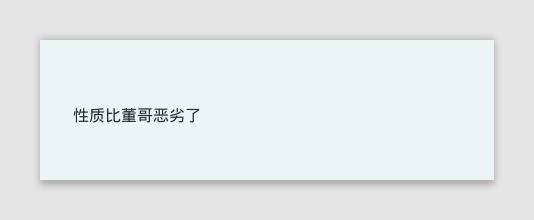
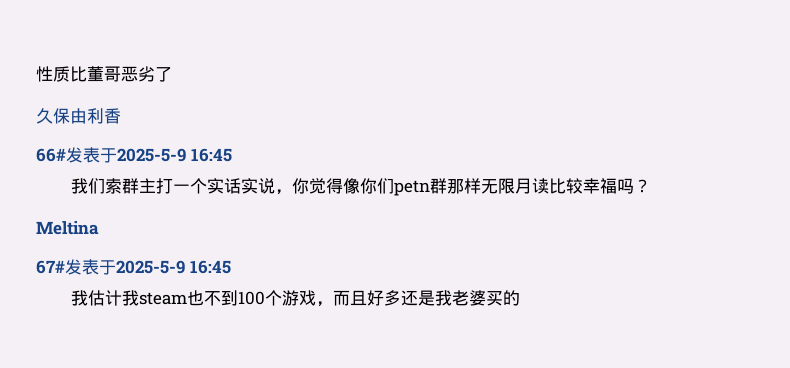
+ 久保由利香
+ 66#发表于2025-5-9 16:45
+ 我们索群主打一个实话实说，你觉得像你们petn群那样无限月读比较幸福吗？
+ Meltina
+ 67#发表于2025-5-9 16:45
+ 我估计我steam也不到100个游戏，而且好多还是我老婆买的

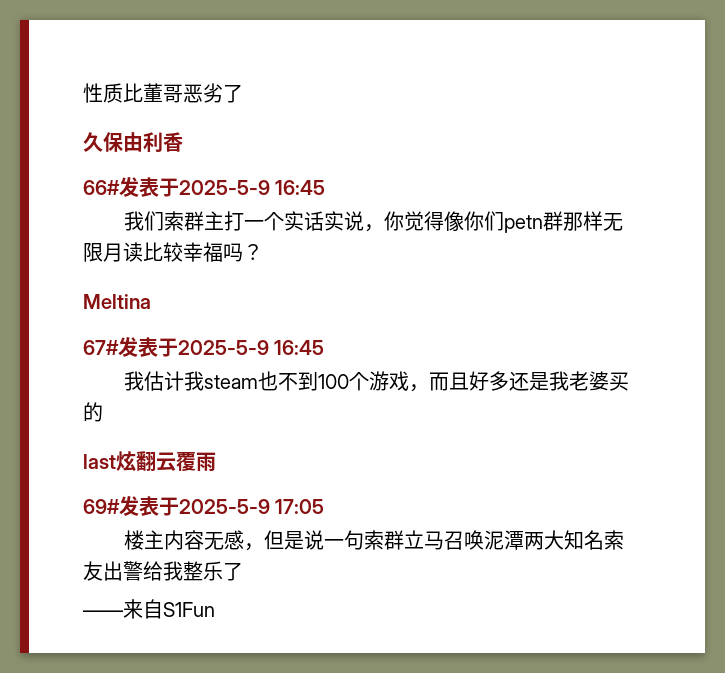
+ last炫翻云覆雨
+ 69#发表于2025-5-9 17:05
+ 楼主内容无感，但是说一句索群立马召唤泥潭两大知名索友出警给我整乐了
+ ——来自S1Fun

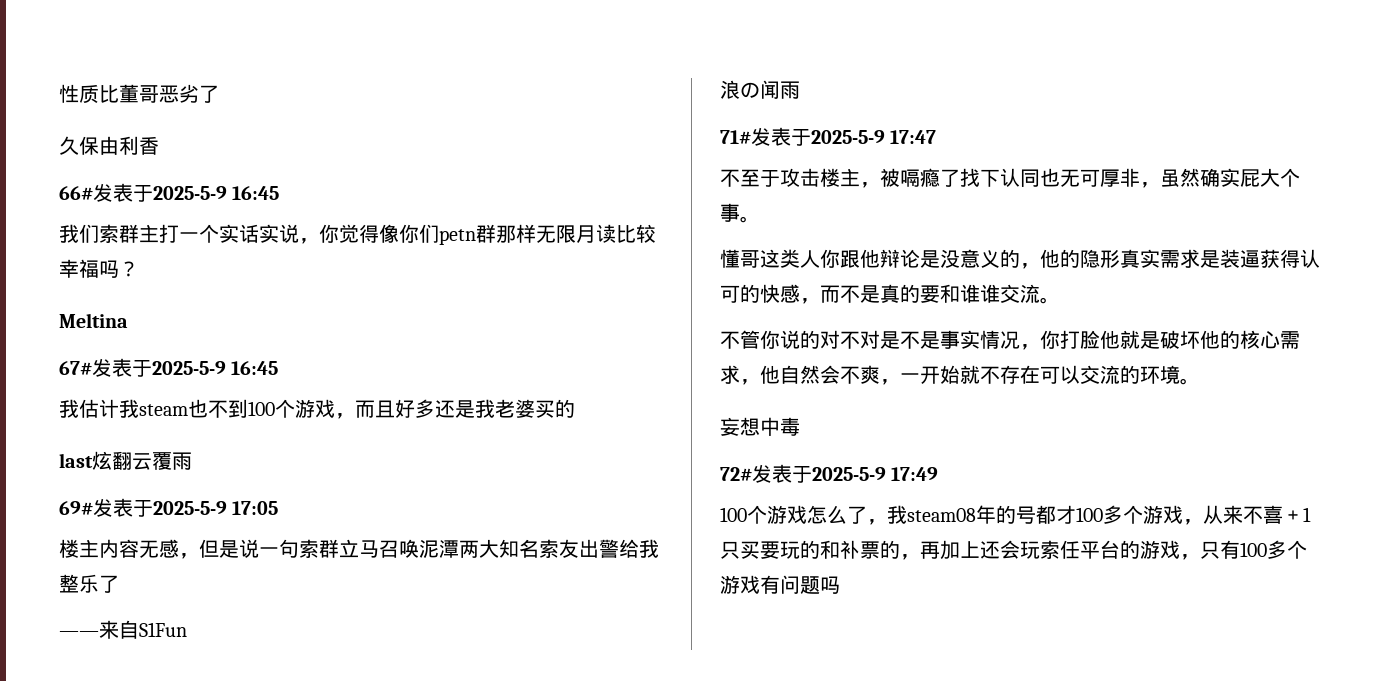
+ 浪の闻雨
+ 71#发表于2025-5-9 17:47
+ 不至于攻击楼主，被嗝瘾了找下认同也无可厚非，虽然确实屁大个事。
+ 懂哥这类人你跟他辩论是没意义的，他的隐形真实需求是装逼获得认可的快感，而不是真的要和谁谁交流。
+ 不管你说的对不对是不是事实情况，你打脸他就是破坏他的核心需求，他自然会不爽，一开始就不存在可以交流的环境。
+ 妄想中毒
+ 72#发表于2025-5-9 17:49
+ 100个游戏怎么了，我steam08年的号都才100多个游戏，从来不喜＋1只买要玩的和补票的，再加上还会玩索任平台的游戏，只有100多个游戏有问题吗

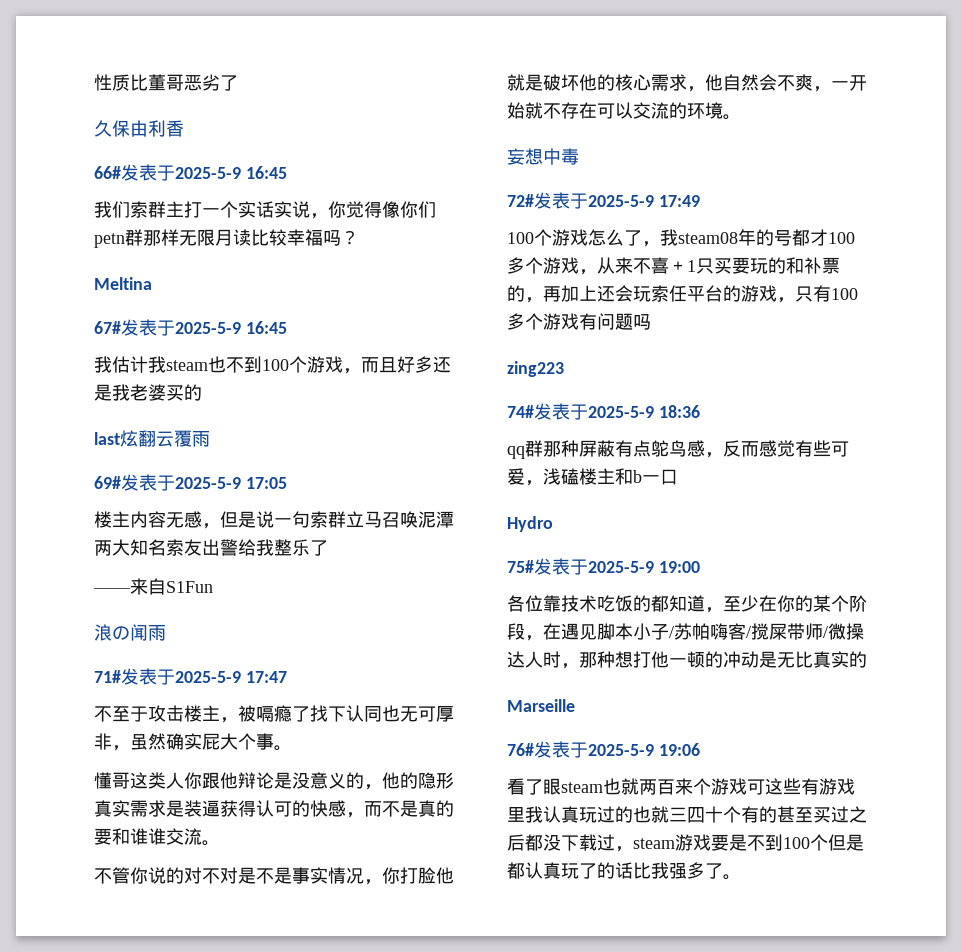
+ zing223
+ 74#发表于2025-5-9 18:36
+ qq群那种屏蔽有点鸵鸟感，反而感觉有些可爱，浅磕楼主和b一口
+ Hydro
+ 75#发表于2025-5-9 19:00
+ 各位靠技术吃饭的都知道，至少在你的某个阶段，在遇见脚本小子/苏帕嗨客/搅屎带师/微操达人时，那种想打他一顿的冲动是无比真实的
+ Marseille
+ 76#发表于2025-5-9 19:06
+ 看了眼steam也就两百来个游戏可这些有游戏里我认真玩过的也就三四十个有的甚至买过之后都没下载过，steam游戏要是不到100个但是都认真玩了的话比我强多了。

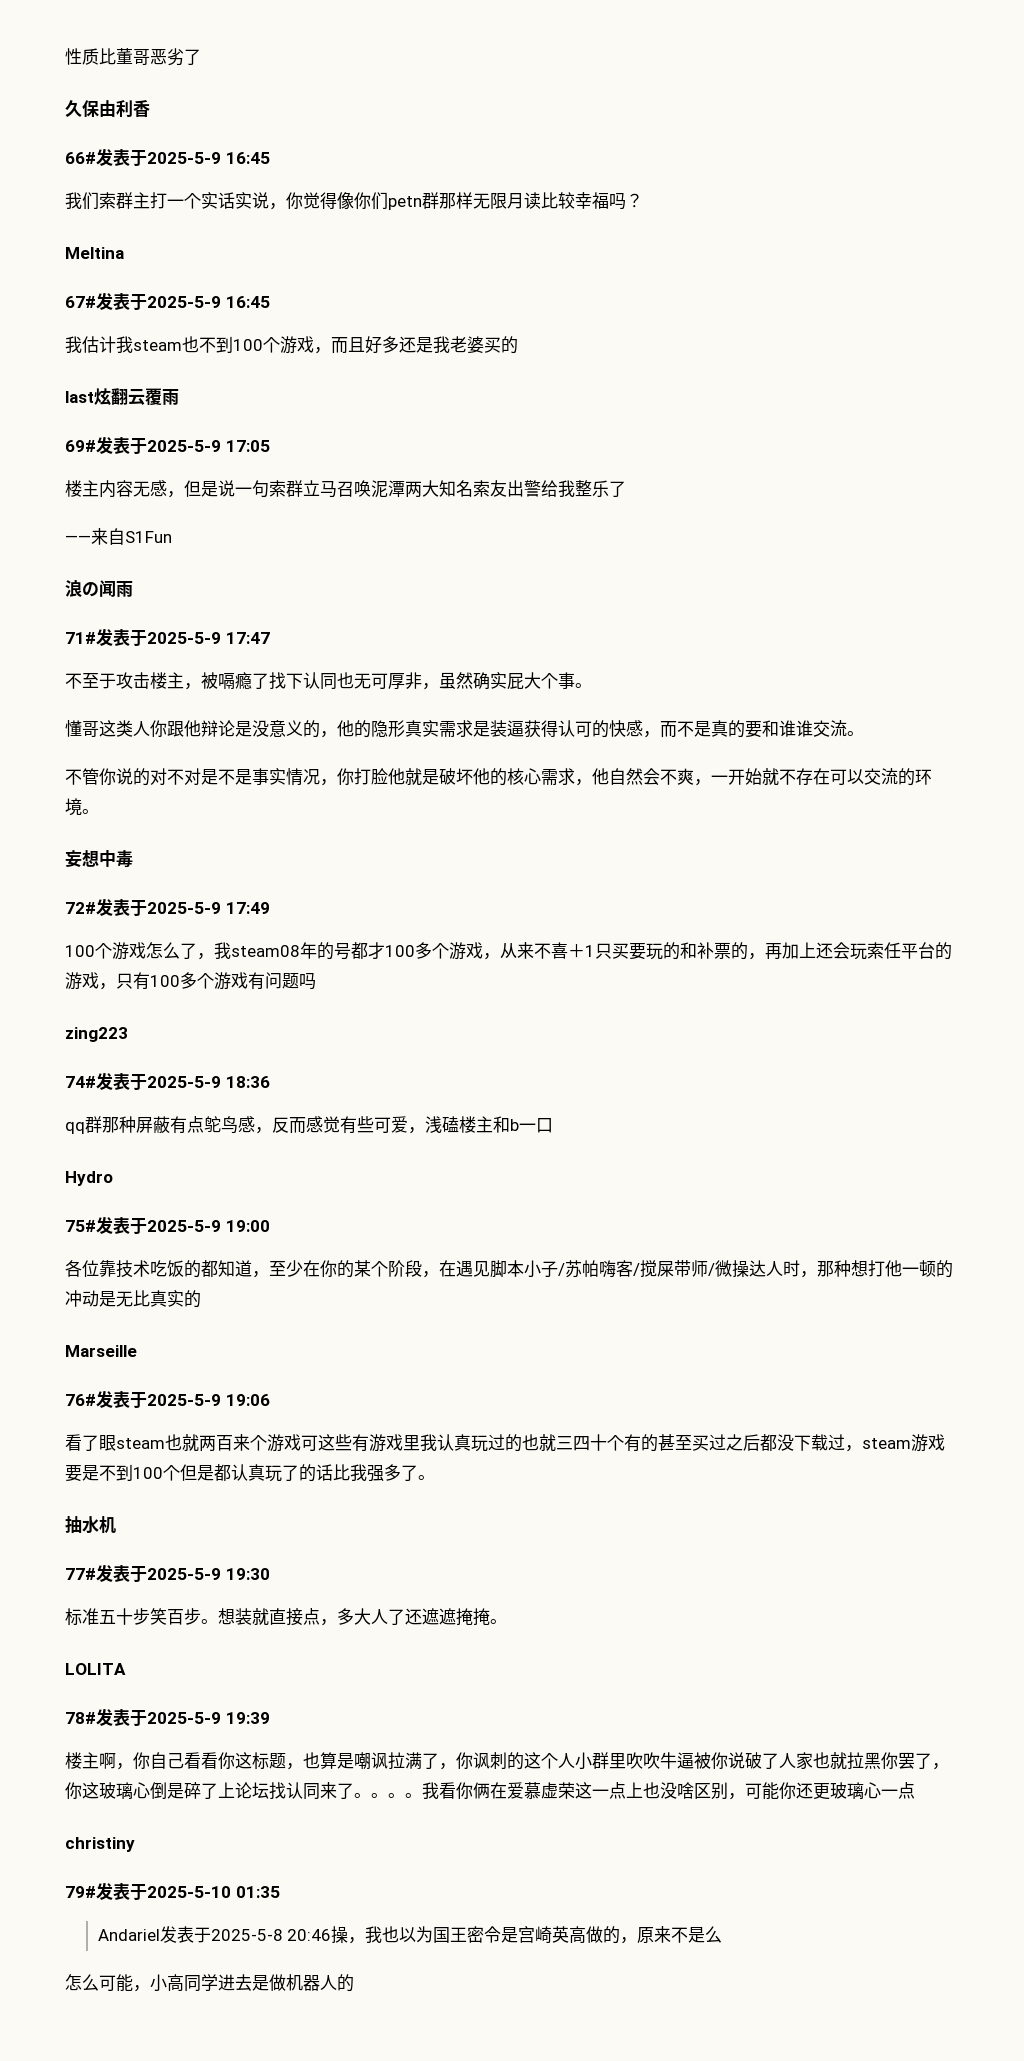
+ 抽水机
+ 77#发表于2025-5-9 19:30
+ 标准五十步笑百步。想装就直接点，多大人了还遮遮掩掩。
+ LOLITA
+ 78#发表于2025-5-9 19:39
+ 楼主啊，你自己看看你这标题，也算是嘲讽拉满了，你讽刺的这个人小群里吹吹牛逼被你说破了人家也就拉黑你罢了，你这玻璃心倒是碎了上论坛找认同来了。。。。我看你俩在爱慕虚荣这一点上也没啥区别，可能你还更玻璃心一点
+ christiny
+ 79#发表于2025-5-10 01:35
+ Andariel发表于2025-5-8 20:46操，我也以为国王密令是宫崎英高做的，原来不是么
+ 怎么可能，小高同学进去是做机器人的

